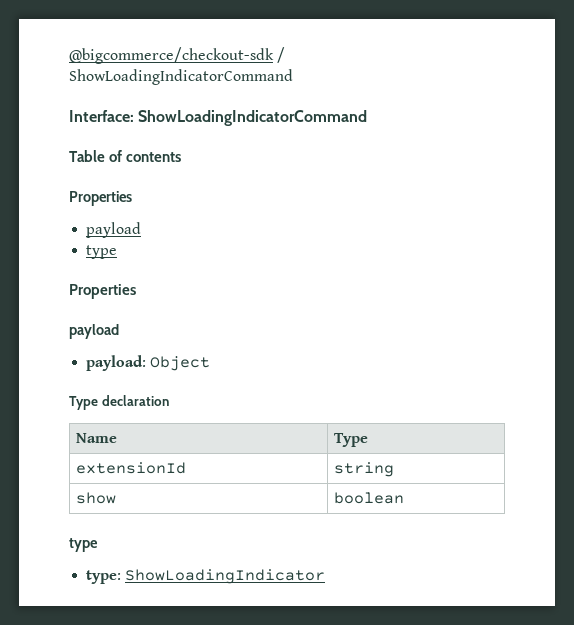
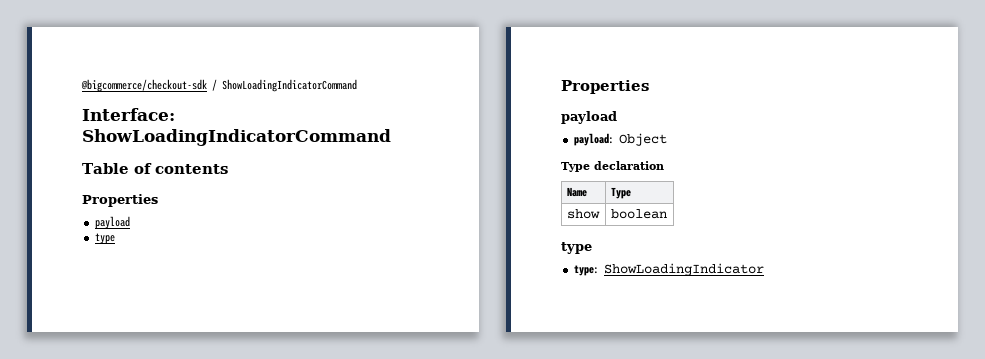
- extensionId | string

